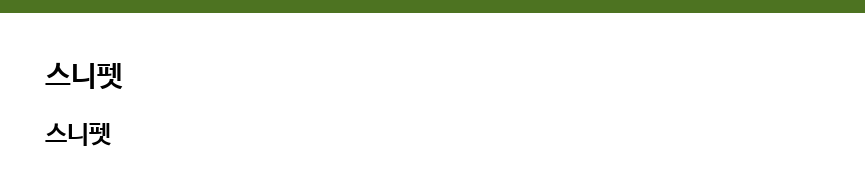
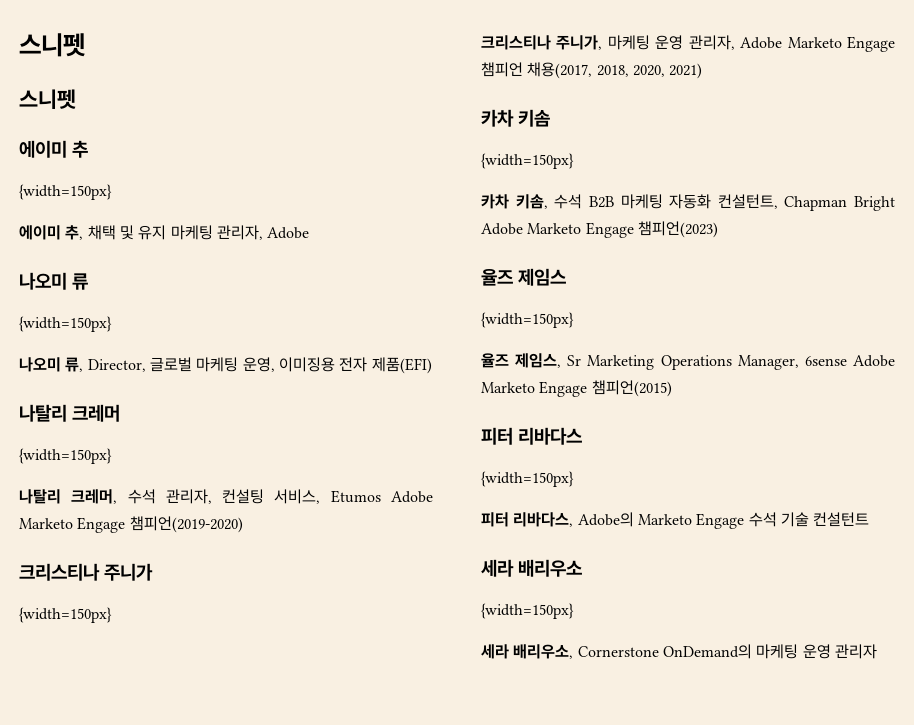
+ 에이미 추
+ {width=150px}
+ 에이미 추, 채택 및 유지 마케팅 관리자, Adobe
+ 나오미 류
+ {width=150px}
+ 나오미 류, Director, 글로벌 마케팅 운영, 이미징용 전자 제품(EFI)
+ 나탈리 크레머
+ {width=150px}
+ 나탈리 크레머, 수석 관리자, 컨설팅 서비스, Etumos Adobe Marketo Engage 챔피언(2019-2020)
+ 크리스티나 주니가
+ {width=150px}
+ 크리스티나 주니가, 마케팅 운영 관리자, Adobe Marketo Engage 챔피언 채용(2017, 2018, 2020, 2021)
+ 카차 키솜
+ {width=150px}
+ 카차 키솜, 수석 B2B 마케팅 자동화 컨설턴트, Chapman Bright Adobe Marketo Engage 챔피언(2023)
+ 율즈 제임스
+ {width=150px}
+ 율즈 제임스, Sr Marketing Operations Manager, 6sense Adobe Marketo Engage 챔피언(2015)
+ 피터 리바다스
+ {width=150px}
+ 피터 리바다스, Adobe의 Marketo Engage 수석 기술 컨설턴트
+ 세라 배리우소
+ {width=150px}
+ 세라 배리우소, Cornerstone OnDemand의 마케팅 운영 관리자

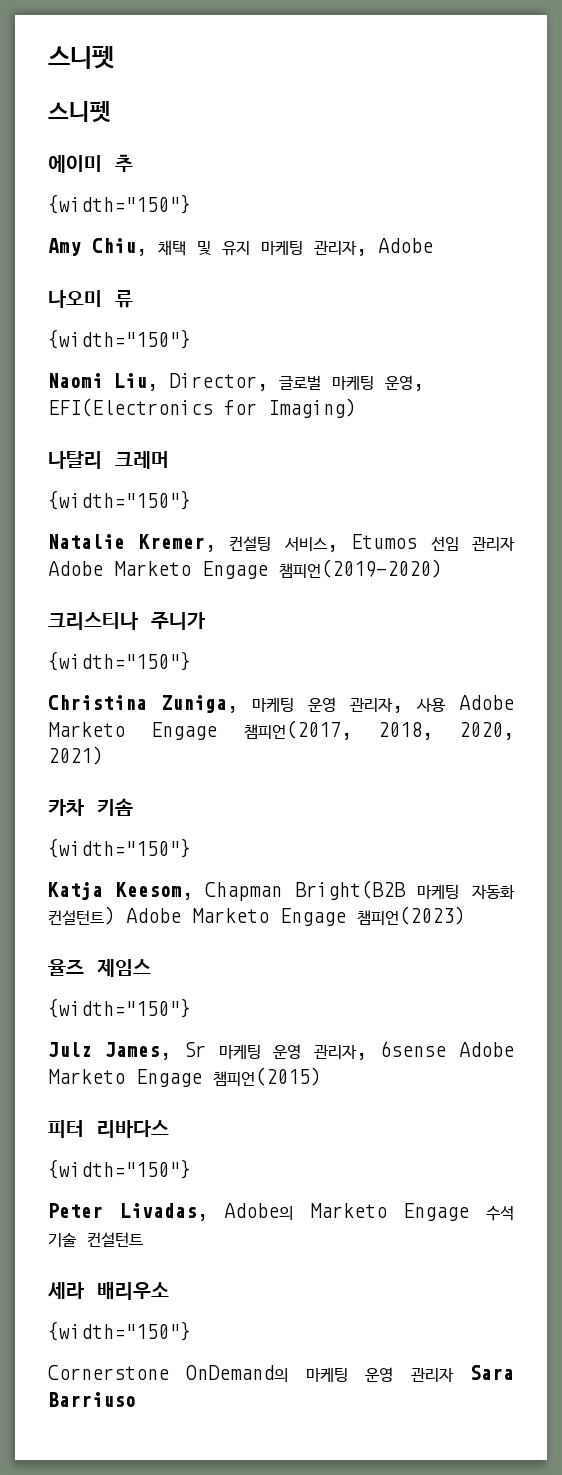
  에이미 추
- {width=150px}
- 에이미 추, 채택 및 유지 마케팅 관리자, Adobe
+ {width="150"}
+ Amy Chiu, 채택 및 유지 마케팅 관리자, Adobe
  나오미 류
- {width=150px}
- 나오미 류, Director, 글로벌 마케팅 운영, 이미징용 전자 제품(EFI)
+ {width="150"}
+ Naomi Liu, Director, 글로벌 마케팅 운영, EFI(Electronics for Imaging)
  나탈리 크레머
- {width=150px}
- 나탈리 크레머, 수석 관리자, 컨설팅 서비스, Etumos Adobe Marketo Engage 챔피언(2019-2020)
+ {width="150"}
+ Natalie Kremer, 컨설팅 서비스, Etumos 선임 관리자 Adobe Marketo Engage 챔피언(2019-2020)
  크리스티나 주니가
- {width=150px}
- 크리스티나 주니가, 마케팅 운영 관리자, Adobe Marketo Engage 챔피언 채용(2017, 2018, 2020, 2021)
+ {width="150"}
+ Christina Zuniga, 마케팅 운영 관리자, 사용 Adobe Marketo Engage 챔피언(2017, 2018, 2020, 2021)
  카차 키솜
- {width=150px}
- 카차 키솜, 수석 B2B 마케팅 자동화 컨설턴트, Chapman Bright Adobe Marketo Engage 챔피언(2023)
+ {width="150"}
+ Katja Keesom, Chapman Bright(B2B 마케팅 자동화 컨설턴트) Adobe Marketo Engage 챔피언(2023)
  율즈 제임스
- {width=150px}
- 율즈 제임스, Sr Marketing Operations Manager, 6sense Adobe Marketo Engage 챔피언(2015)
+ {width="150"}
+ Julz James, Sr 마케팅 운영 관리자, 6sense Adobe Marketo Engage 챔피언(2015)
  피터 리바다스
- {width=150px}
- 피터 리바다스, Adobe의 Marketo Engage 수석 기술 컨설턴트
+ {width="150"}
+ Peter Livadas, Adobe의 Marketo Engage 수석 기술 컨설턴트
  세라 배리우소
- {width=150px}
- 세라 배리우소, Cornerstone OnDemand의 마케팅 운영 관리자
+ {width="150"}
+ Cornerstone OnDemand의 마케팅 운영 관리자 Sara Barriuso

